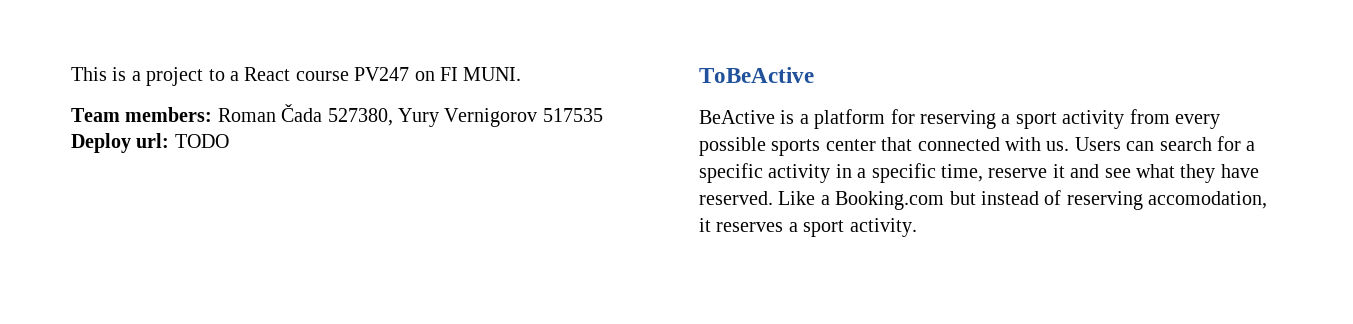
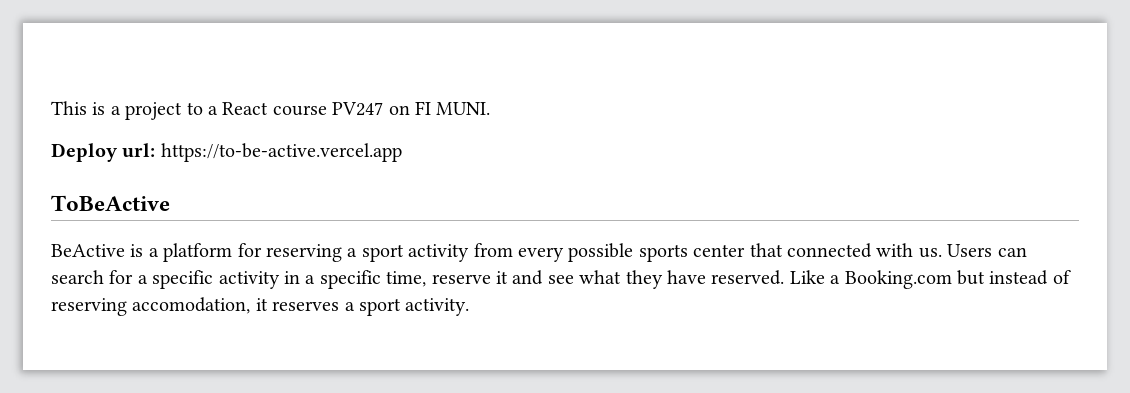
- Team members: Roman Čada 527380, Yury Vernigorov 517535 Deploy url: TODO
+ Deploy url: https://to-be-active.vercel.app

